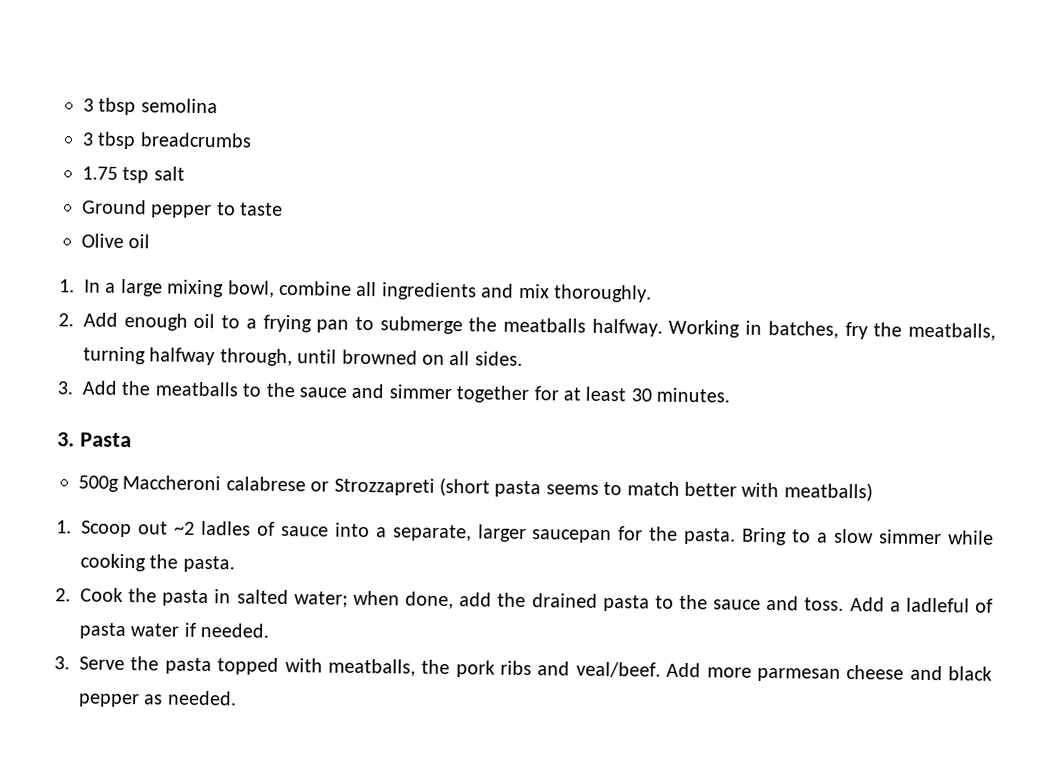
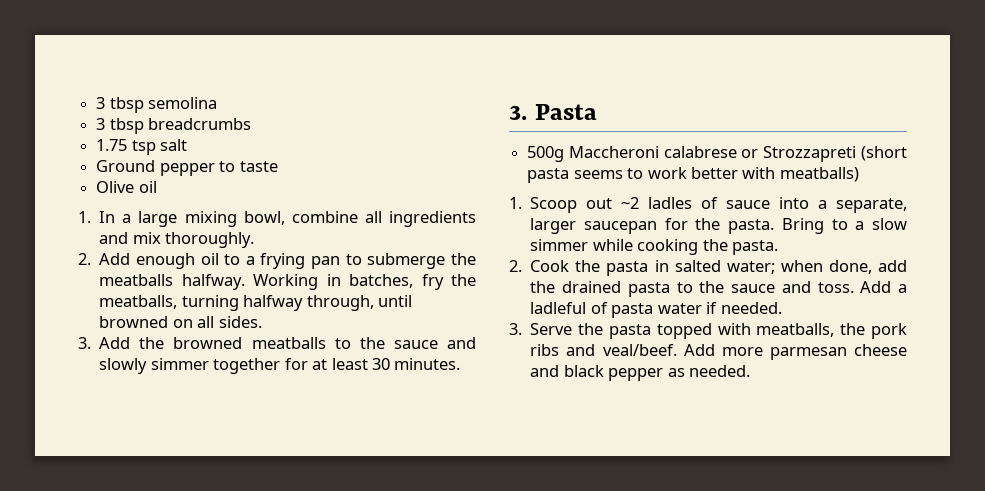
- 3. Add the meatballs to the sauce and simmer together for at least 30 minutes.
+ 3. Add the browned meatballs to the sauce and slowly simmer together for at least 30 minutes.
- 500g Maccheroni calabrese or Strozzapreti (short pasta seems to match better with meatballs)
+ 500g Maccheroni calabrese or Strozzapreti (short pasta seems to work better with meatballs)

